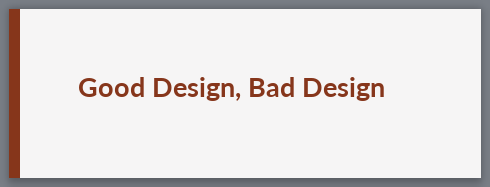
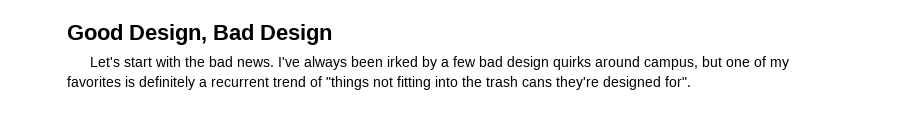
+ Let's start with the bad news. I've always been irked by a few bad design quirks around campus, but one of my favorites is definitely a recurrent trend of "things not fitting into the trash cans they're designed for".

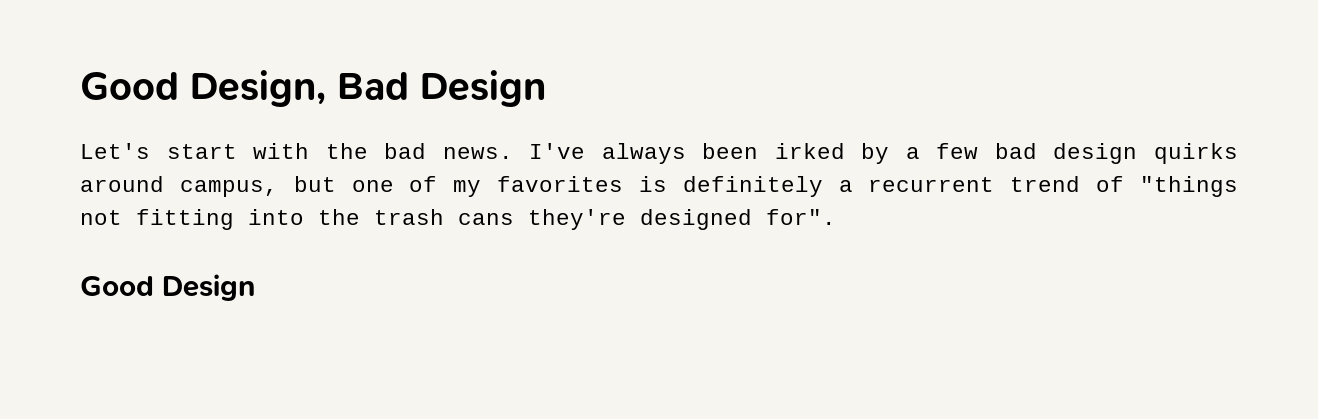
+ Good Design

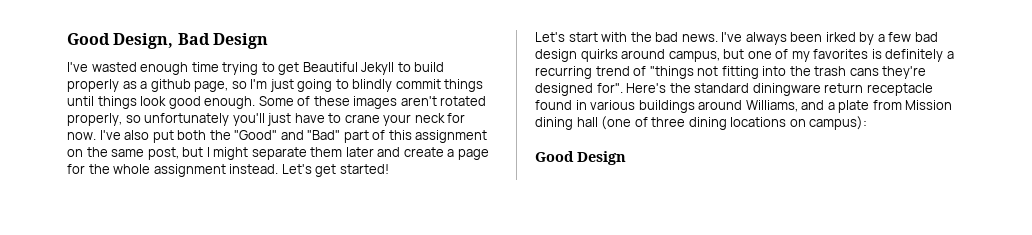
+ I've wasted enough time trying to get Beautiful Jekyll to build properly as a github page, so I'm just going to blindly commit things until things look good enough. Some of these images aren't rotated properly, so unfortunately you'll just have to crane your neck for now. I've also put both the "Good" and "Bad" part of this assignment on the same post, but I might separate them later and create a page for the whole assignment instead. Let's get started!
- I've always been irked by a few bad design quirks around campus, but one of my favorites is definitely a recurrent trend of "things not fitting into the trash cans they're designed for".
+ I've always been irked by a few bad design quirks around campus, but one of my favorites is definitely a recurring trend of "things not fitting into the trash cans they're designed for". Here's the standard diningware return receptacle found in various buildings around Williams, and a plate from Mission dining hall (one of three dining locations on campus):

